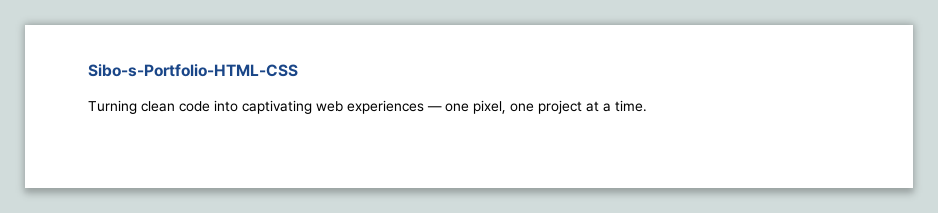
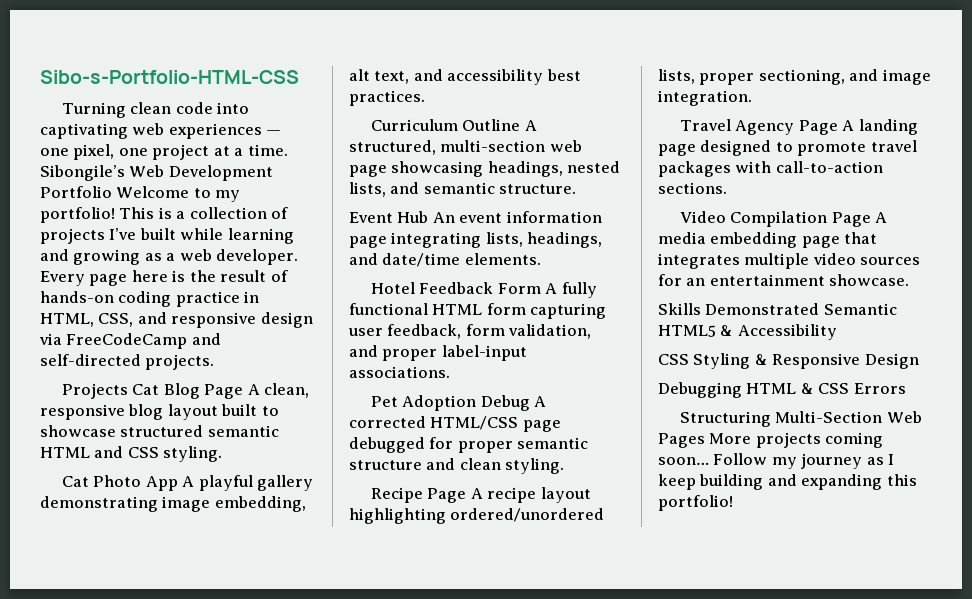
+ Sibongile’s Web Development Portfolio Welcome to my portfolio! This is a collection of projects I’ve built while learning and growing as a web developer. Every page here is the result of hands-on coding practice in HTML, CSS, and responsive design via FreeCodeCamp and self-directed projects.
+ Projects Cat Blog Page A clean, responsive blog layout built to showcase structured semantic HTML and CSS styling.
+ Cat Photo App A playful gallery demonstrating image embedding, alt text, and accessibility best practices.
+ Curriculum Outline A structured, multi-section web page showcasing headings, nested lists, and semantic structure.
+ Event Hub An event information page integrating lists, headings, and date/time elements.
+ Hotel Feedback Form A fully functional HTML form capturing user feedback, form validation, and proper label-input associations.
+ Pet Adoption Debug A corrected HTML/CSS page debugged for proper semantic structure and clean styling.
+ Recipe Page A recipe layout highlighting ordered/unordered lists, proper sectioning, and image integration.
+ Travel Agency Page A landing page designed to promote travel packages with call-to-action sections.
+ Video Compilation Page A media embedding page that integrates multiple video sources for an entertainment showcase.
+ Skills Demonstrated Semantic HTML5 & Accessibility
+ CSS Styling & Responsive Design
+ Debugging HTML & CSS Errors
+ Structuring Multi-Section Web Pages More projects coming soon… Follow my journey as I keep building and expanding this portfolio!

